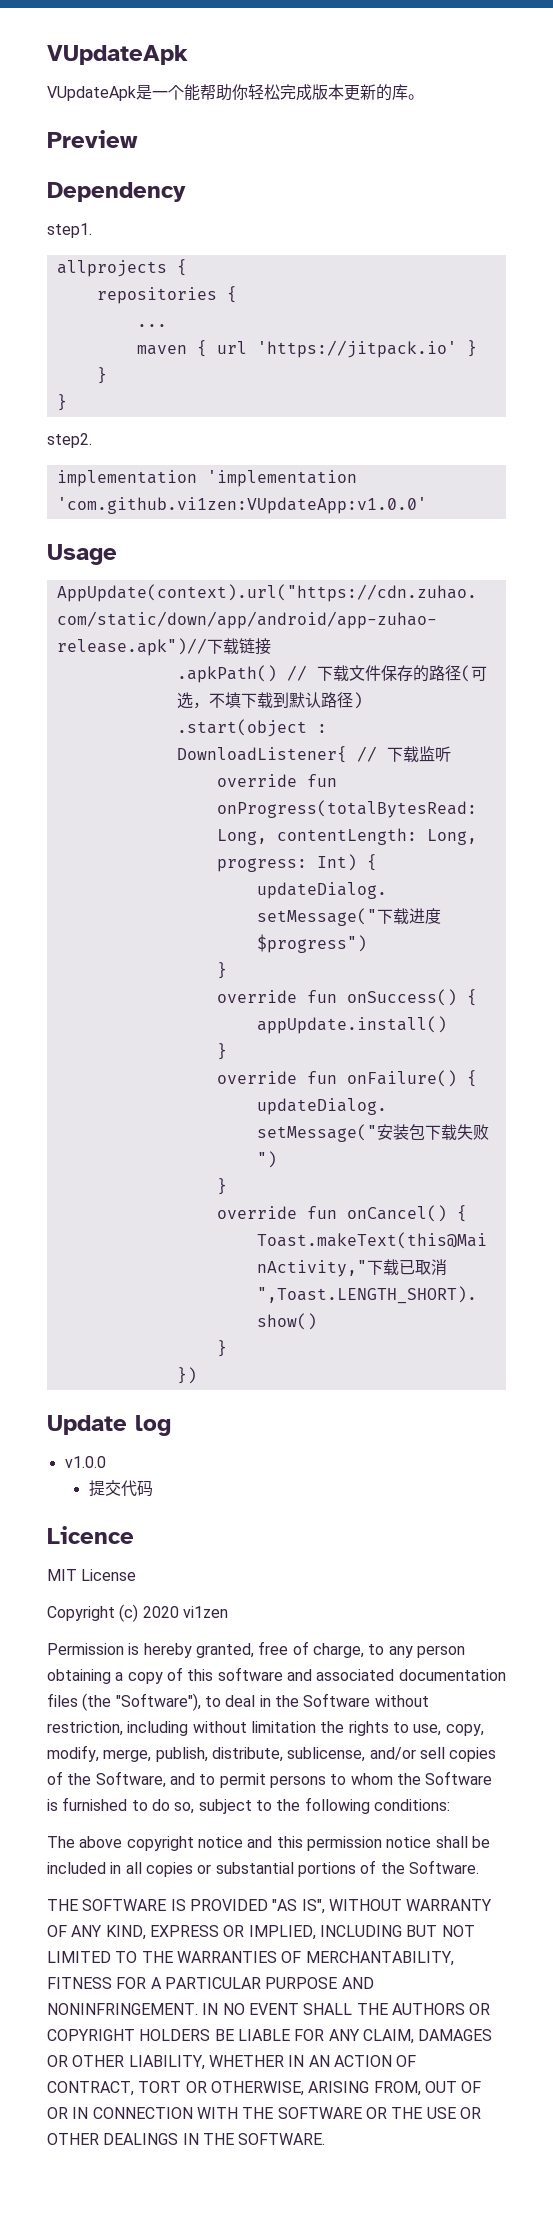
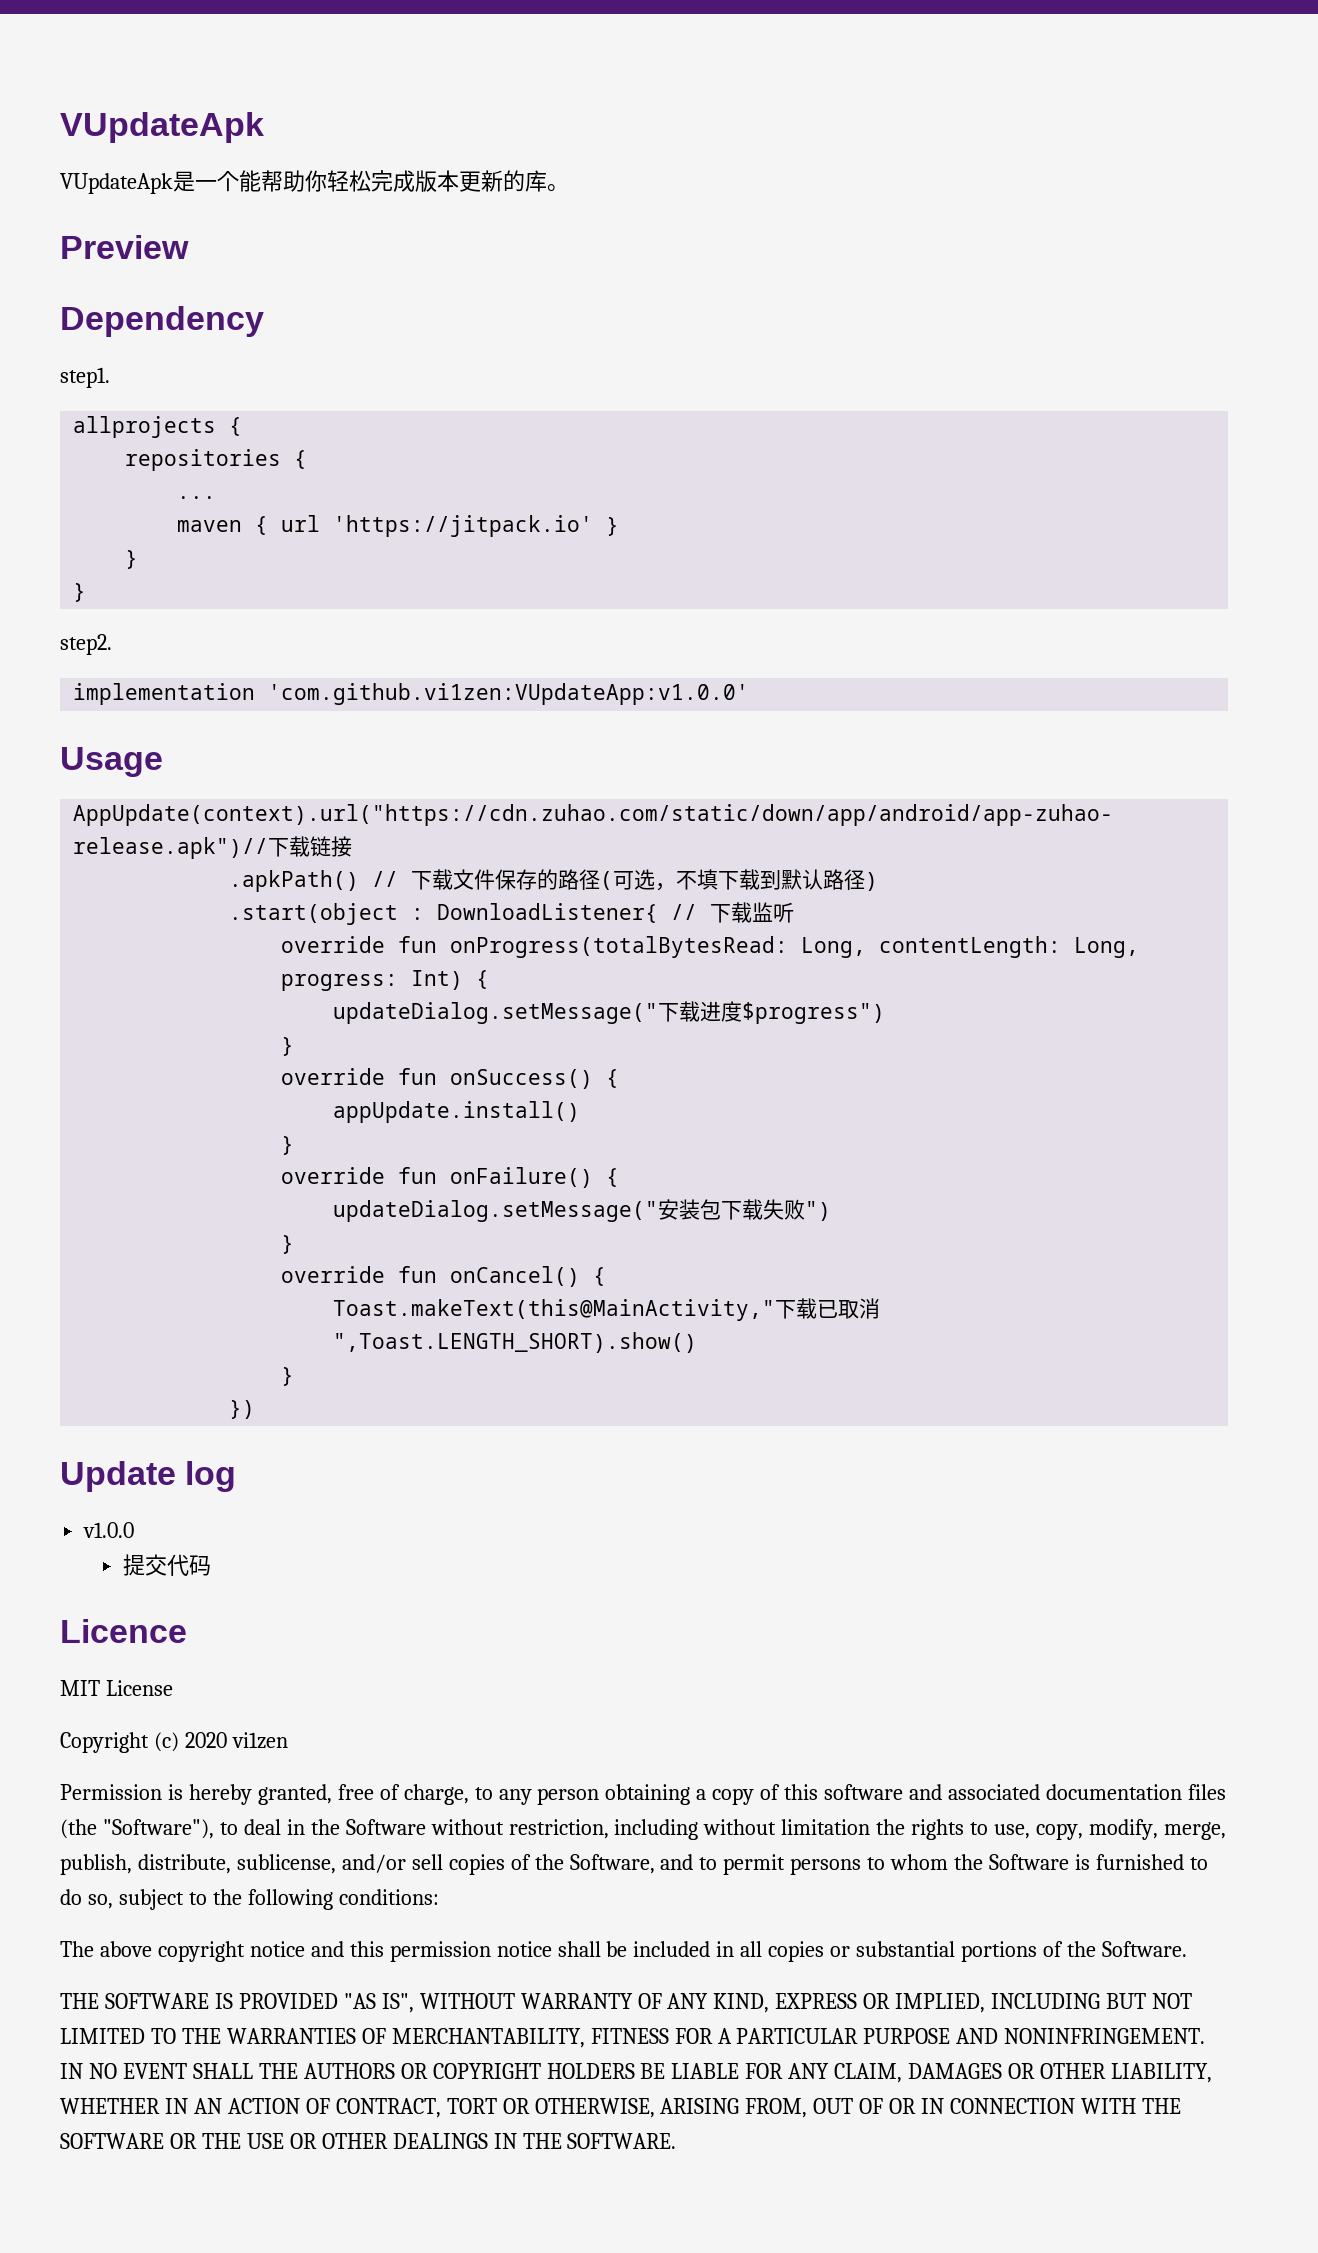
- implementation 'implementation 'com.github.vi1zen:VUpdateApp:v1.0.0'
+ implementation 'com.github.vi1zen:VUpdateApp:v1.0.0'

